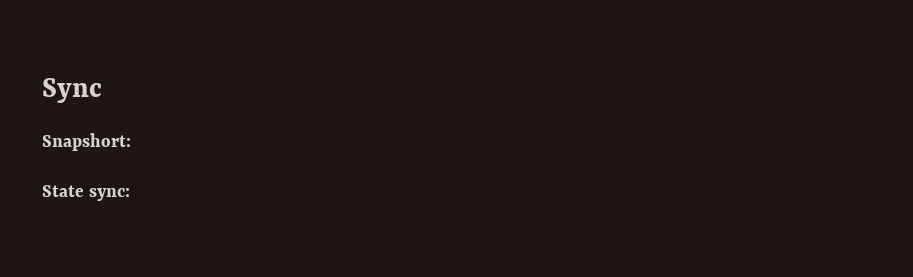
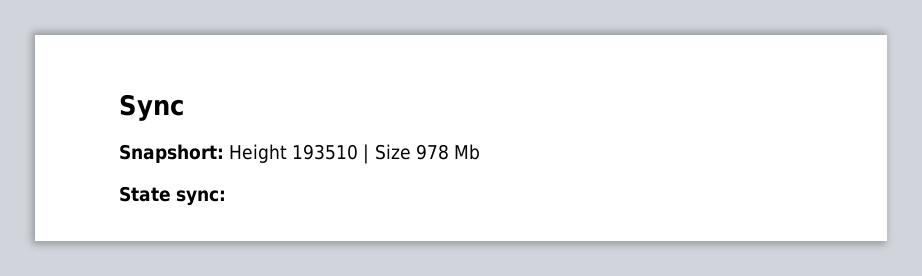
- Snapshort:
+ Snapshort: Height 193510 | Size 978 Mb

